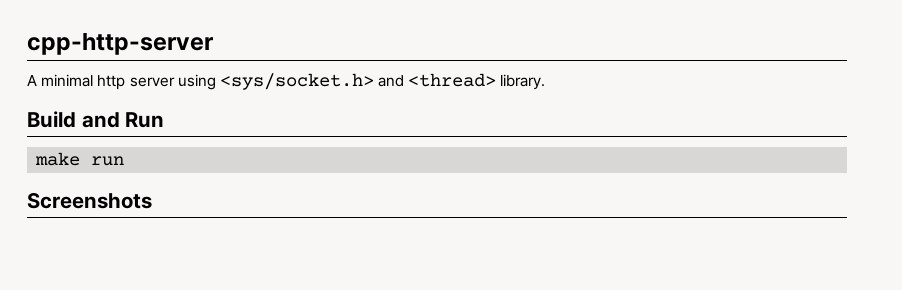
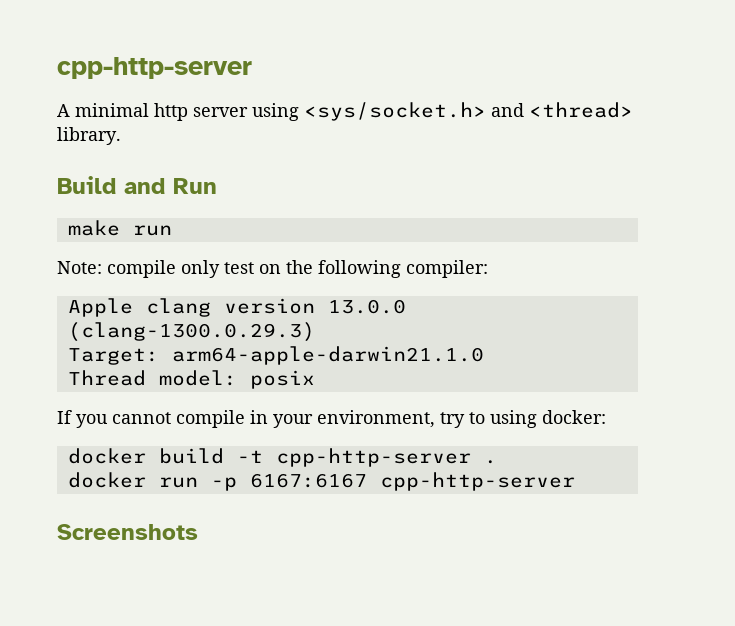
+ Note: compile only test on the following compiler:
+ Apple clang version 13.0.0 (clang-1300.0.29.3)
+ Target: arm64-apple-darwin21.1.0
+ Thread model: posix
+ If you cannot compile in your environment, try to using docker:
+ docker build -t cpp-http-server .
+ docker run -p 6167:6167 cpp-http-server

